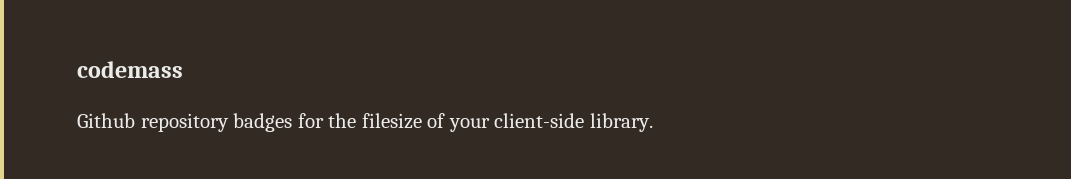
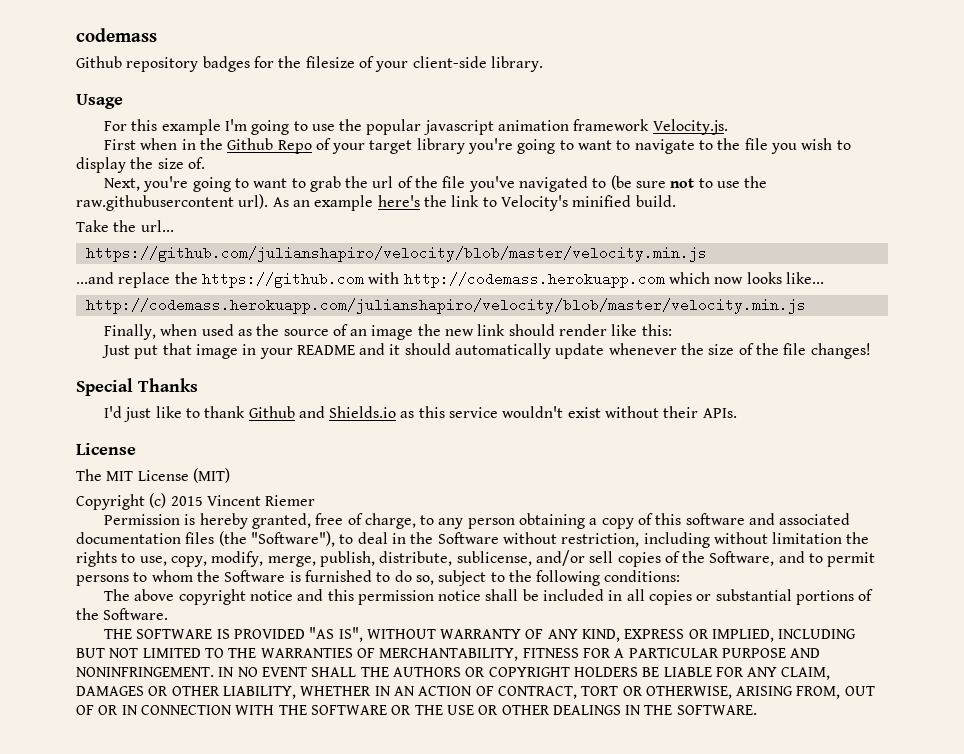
+ Usage
+ For this example I'm going to use the popular javascript animation framework Velocity.js.
+ First when in the Github Repo of your target library you're going to want to navigate to the file you wish to display the size of.
+ Next, you're going to want to grab the url of the file you've navigated to (be sure not to use the raw.githubusercontent url). As an example here's the link to Velocity's minified build.
+ Take the url...
+ https://github.com/julianshapiro/velocity/blob/master/velocity.min.js
+ ...and replace the https://github.com with http://codemass.herokuapp.com which now looks like...
+ http://codemass.herokuapp.com/julianshapiro/velocity/blob/master/velocity.min.js
+ Finally, when used as the source of an image the new link should render like this:
+ Just put that image in your README and it should automatically update whenever the size of the file changes!
+ Special Thanks
+ I'd just like to thank Github and Shields.io as this service wouldn't exist without their APIs.
+ License
+ The MIT License (MIT)
+ Copyright (c) 2015 Vincent Riemer
+ Permission is hereby granted, free of charge, to any person obtaining a copy of this software and associated documentation files (the "Software"), to deal in the Software without restriction, including without limitation the rights to use, copy, modify, merge, publish, distribute, sublicense, and/or sell copies of the Software, and to permit persons to whom the Software is furnished to do so, subject to the following conditions:
+ The above copyright notice and this permission notice shall be included in all copies or substantial portions of the Software.
+ THE SOFTWARE IS PROVIDED "AS IS", WITHOUT WARRANTY OF ANY KIND, EXPRESS OR IMPLIED, INCLUDING BUT NOT LIMITED TO THE WARRANTIES OF MERCHANTABILITY, FITNESS FOR A PARTICULAR PURPOSE AND NONINFRINGEMENT. IN NO EVENT SHALL THE AUTHORS OR COPYRIGHT HOLDERS BE LIABLE FOR ANY CLAIM, DAMAGES OR OTHER LIABILITY, WHETHER IN AN ACTION OF CONTRACT, TORT OR OTHERWISE, ARISING FROM, OUT OF OR IN CONNECTION WITH THE SOFTWARE OR THE USE OR OTHER DEALINGS IN THE SOFTWARE.

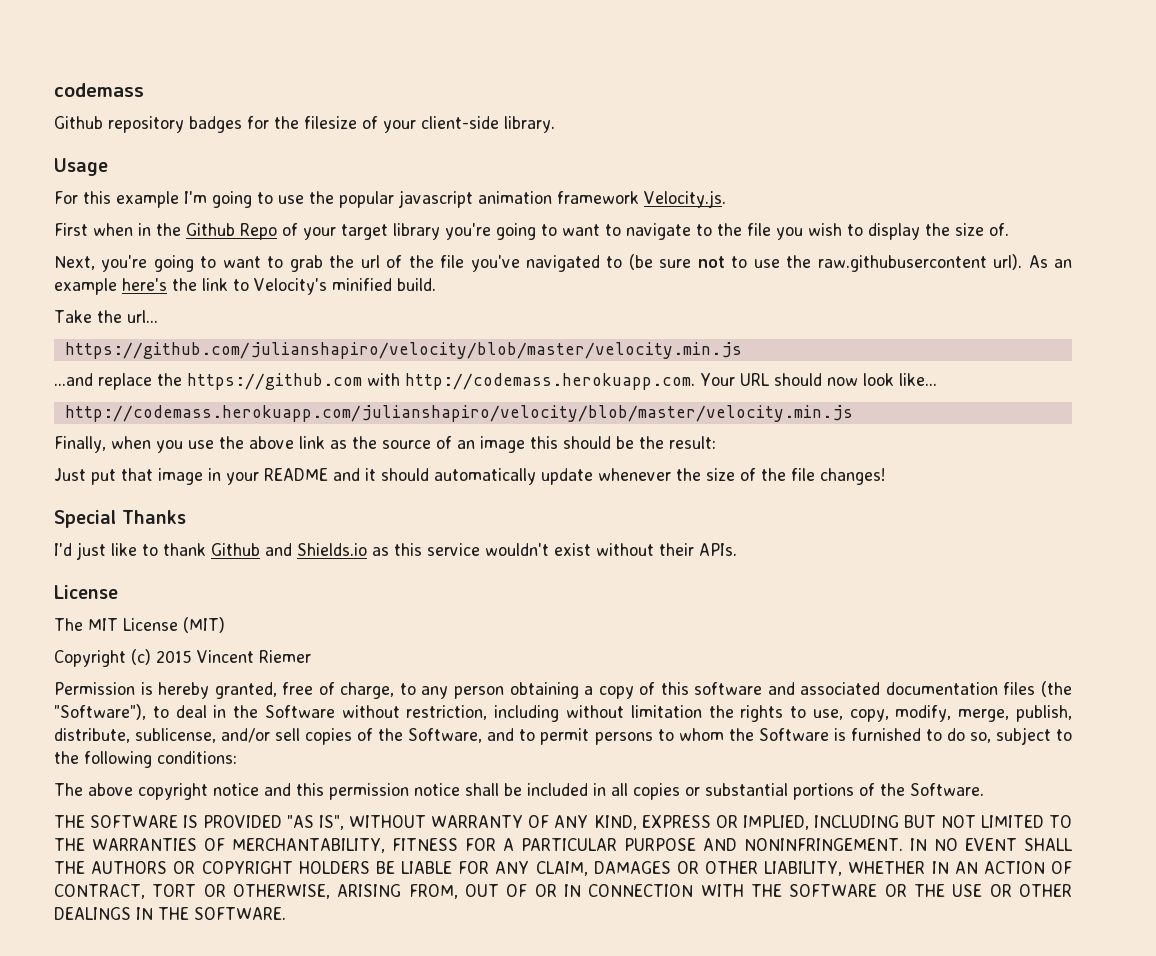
- ...and replace the https://github.com with http://codemass.herokuapp.com which now looks like...
+ ...and replace the https://github.com with http://codemass.herokuapp.com. Your URL should now look like...
- Finally, when used as the source of an image the new link should render like this:
+ Finally, when you use the above link as the source of an image this should be the result:

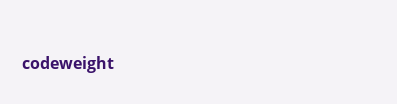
- codemass
- Github repository badges for the filesize of your client-side library.
- Usage
- For this example I'm going to use the popular javascript animation framework Velocity.js.
- First when in the Github Repo of your target library you're going to want to navigate to the file you wish to display the size of.
- Next, you're going to want to grab the url of the file you've navigated to (be sure not to use the raw.githubusercontent url). As an example here's the link to Velocity's minified build.
- Take the url...
- https://github.com/julianshapiro/velocity/blob/master/velocity.min.js
- ...and replace the https://github.com with http://codemass.herokuapp.com. Your URL should now look like...
- http://codemass.herokuapp.com/julianshapiro/velocity/blob/master/velocity.min.js
- Finally, when you use the above link as the source of an image this should be the result:
- Just put that image in your README and it should automatically update whenever the size of the file changes!
- Special Thanks
- I'd just like to thank Github and Shields.io as this service wouldn't exist without their APIs.
- License
- The MIT License (MIT)
- Copyright (c) 2015 Vincent Riemer
- Permission is hereby granted, free of charge, to any person obtaining a copy of this software and associated documentation files (the "Software"), to deal in the Software without restriction, including without limitation the rights to use, copy, modify, merge, publish, distribute, sublicense, and/or sell copies of the Software, and to permit persons to whom the Software is furnished to do so, subject to the following conditions:
- The above copyright notice and this permission notice shall be included in all copies or substantial portions of the Software.
- THE SOFTWARE IS PROVIDED "AS IS", WITHOUT WARRANTY OF ANY KIND, EXPRESS OR IMPLIED, INCLUDING BUT NOT LIMITED TO THE WARRANTIES OF MERCHANTABILITY, FITNESS FOR A PARTICULAR PURPOSE AND NONINFRINGEMENT. IN NO EVENT SHALL THE AUTHORS OR COPYRIGHT HOLDERS BE LIABLE FOR ANY CLAIM, DAMAGES OR OTHER LIABILITY, WHETHER IN AN ACTION OF CONTRACT, TORT OR OTHERWISE, ARISING FROM, OUT OF OR IN CONNECTION WITH THE SOFTWARE OR THE USE OR OTHER DEALINGS IN THE SOFTWARE.
+ codeweight

